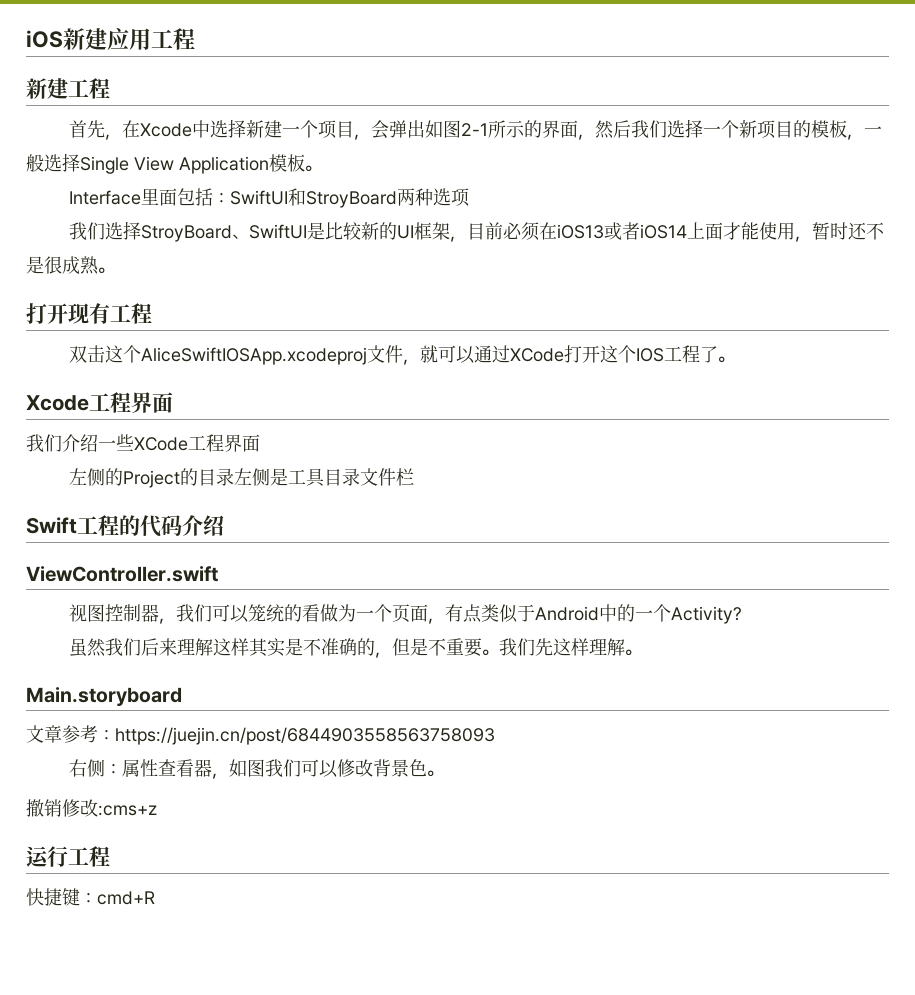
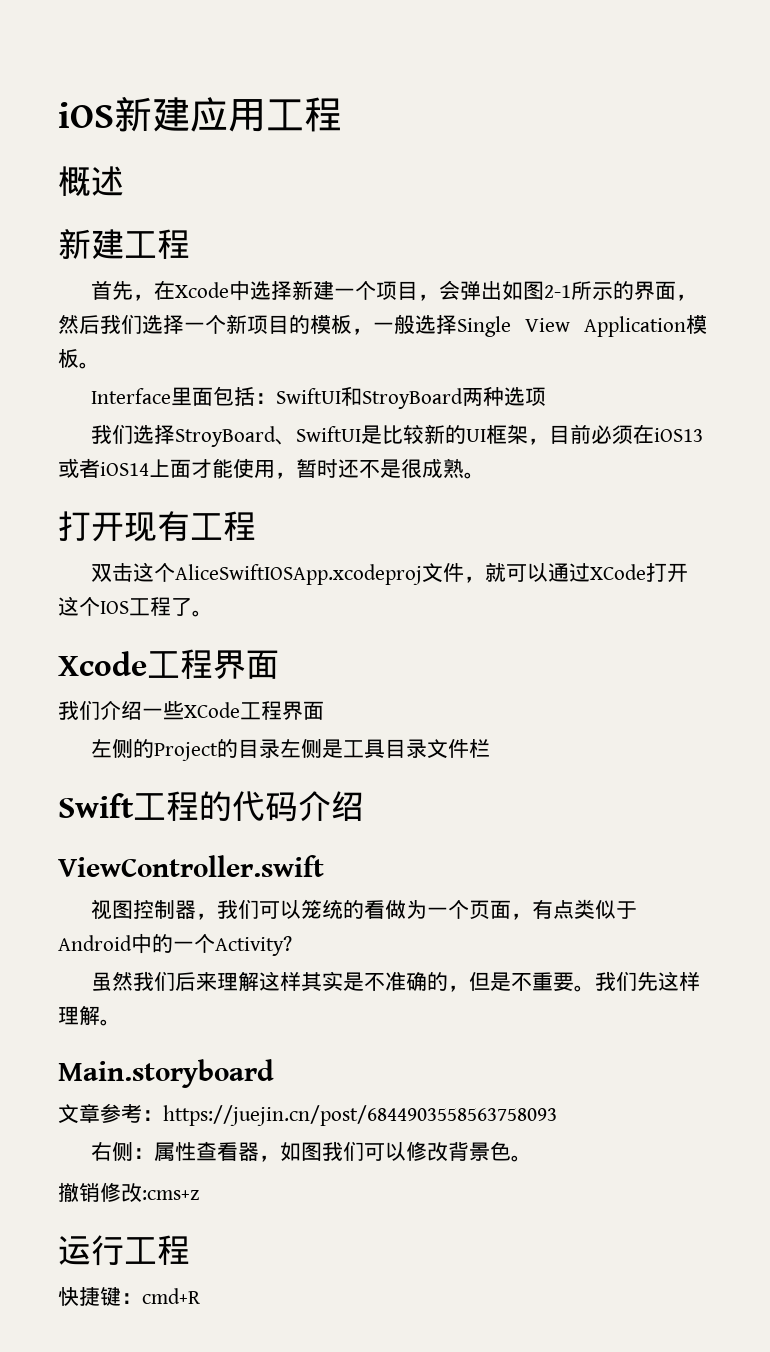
+ 概述

